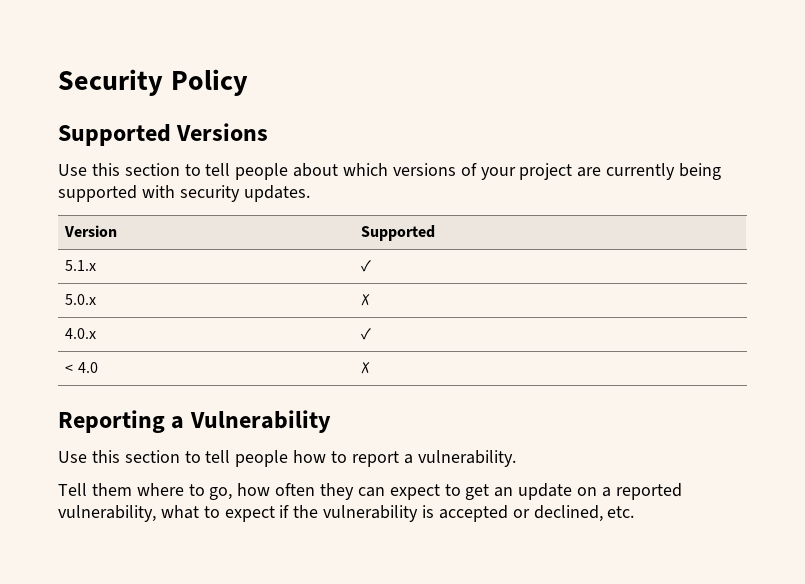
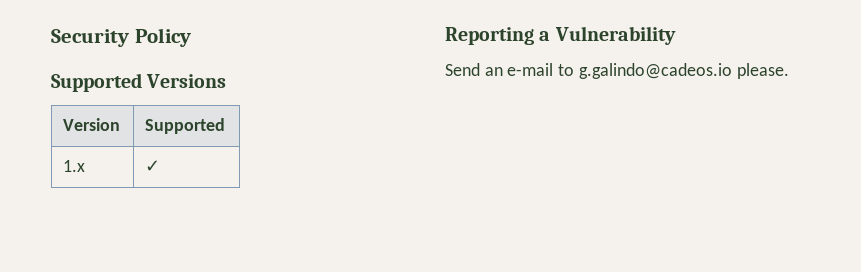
- Use this section to tell people about which versions of your project are currently being supported with security updates.
- 5.1.x | ✓
- 5.0.x | ✗
- 4.0.x | ✓
- < 4.0 | ✗
+ 1.x | ✓
  Reporting a Vulnerability
- Use this section to tell people how to report a vulnerability.
- Tell them where to go, how often they can expect to get an update on a reported vulnerability, what to expect if the vulnerability is accepted or declined, etc.
+ Send an e-mail to g.galindo@cadeos.io please.

